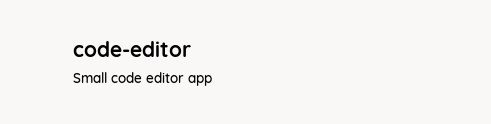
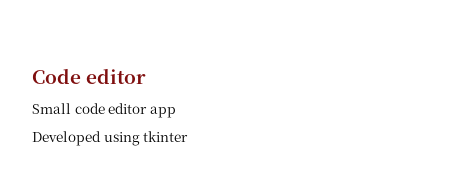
- code-editor
+ Code editor
+ Developed using tkinter

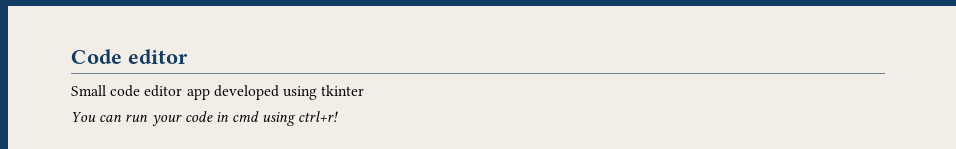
- Small code editor app
- Developed using tkinter
+ Small code editor app developed using tkinter
+ You can run your code in cmd using ctrl+r!

